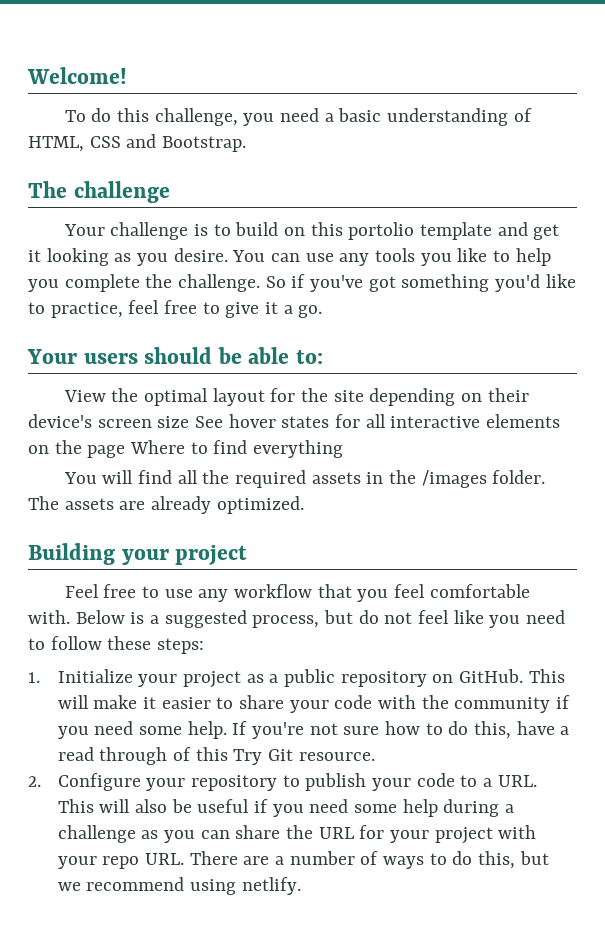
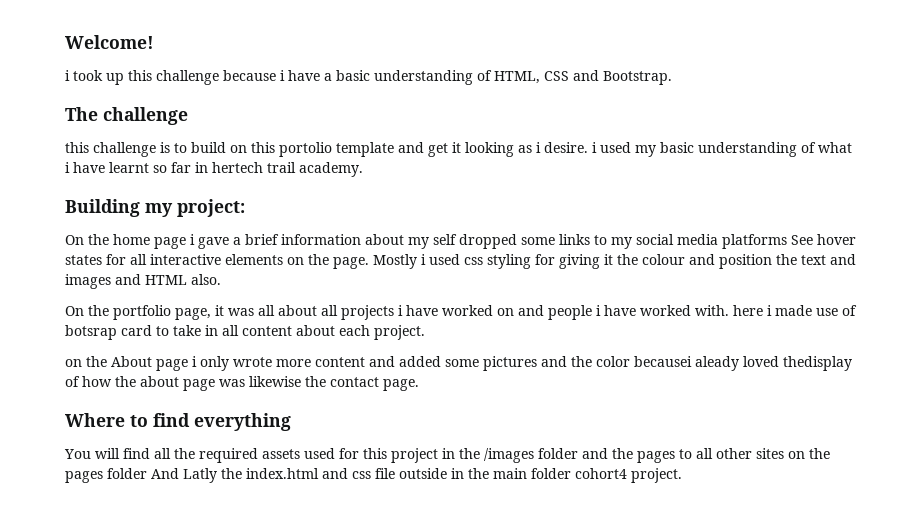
- To do this challenge, you need a basic understanding of HTML, CSS and Bootstrap.
+ i took up this challenge because i have a basic understanding of HTML, CSS and Bootstrap.
- Your challenge is to build on this portolio template and get it looking as you desire. You can use any tools you like to help you complete the challenge. So if you've got something you'd like to practice, feel free to give it a go.
- Your users should be able to:
- View the optimal layout for the site depending on their device's screen size See hover states for all interactive elements on the page Where to find everything
+ this challenge is to build on this portolio template and get it looking as i desire. i used my basic understanding of what i have learnt so far in hertech trail academy.
+ Building my project:
+ On the home page i gave a brief information about my self dropped some links to my social media platforms See hover states for all interactive elements on the page. Mostly i used css styling for giving it the colour and position the text and images and HTML also.
+ On the portfolio page, it was all about all projects i have worked on and people i have worked with. here i made use of botsrap card to take in all content about each project.
+ on the About page i only wrote more content and added some pictures and the color becausei aleady loved thedisplay of how the about page was likewise the contact page.
+ Where to find everything
- You will find all the required assets in the /images folder. The assets are already optimized.
- Building your project
- Feel free to use any workflow that you feel comfortable with. Below is a suggested process, but do not feel like you need to follow these steps:
- 1. Initialize your project as a public repository on GitHub. This will make it easier to share your code with the community if you need some help. If you're not sure how to do this, have a read through of this Try Git resource.
- 2. Configure your repository to publish your code to a URL. This will also be useful if you need some help during a challenge as you can share the URL for your project with your repo URL. There are a number of ways to do this, but we recommend using netlify.
+ You will find all the required assets used for this project in the /images folder and the pages to all other sites on the pages folder And Latly the index.html and css file outside in the main folder cohort4 project.

